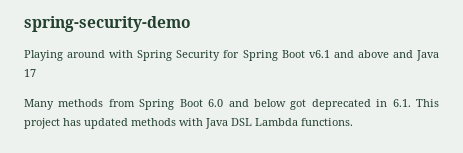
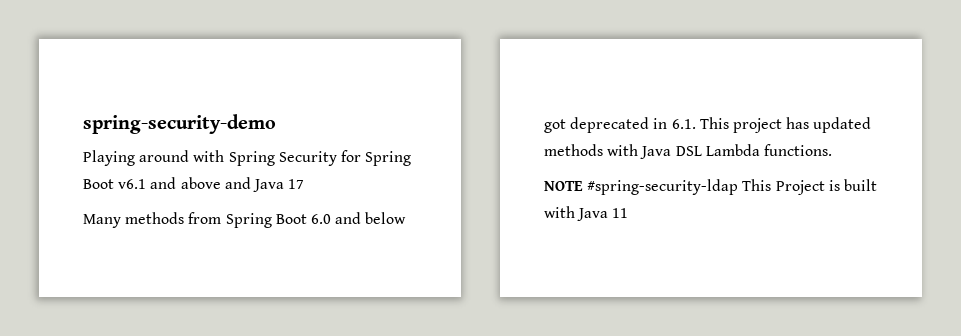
+ NOTE #spring-security-ldap This Project is built with Java 11

